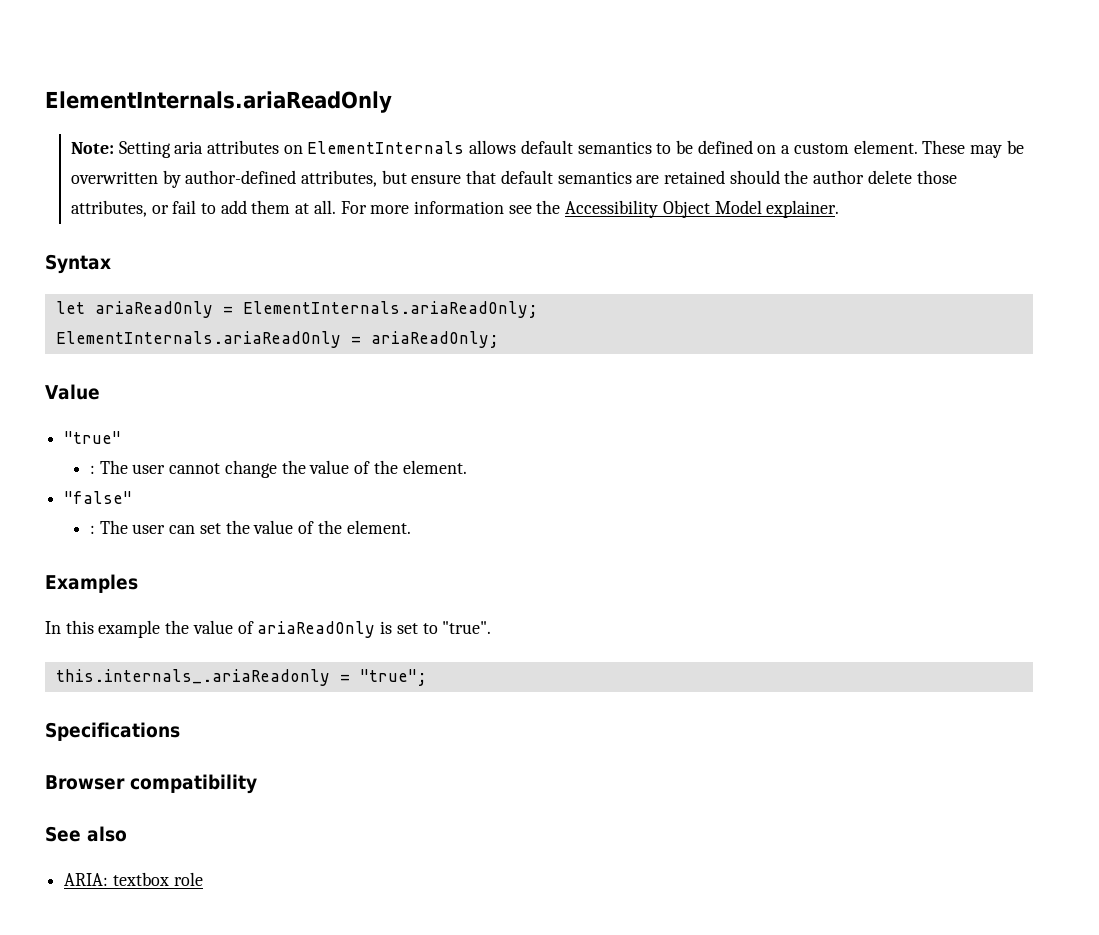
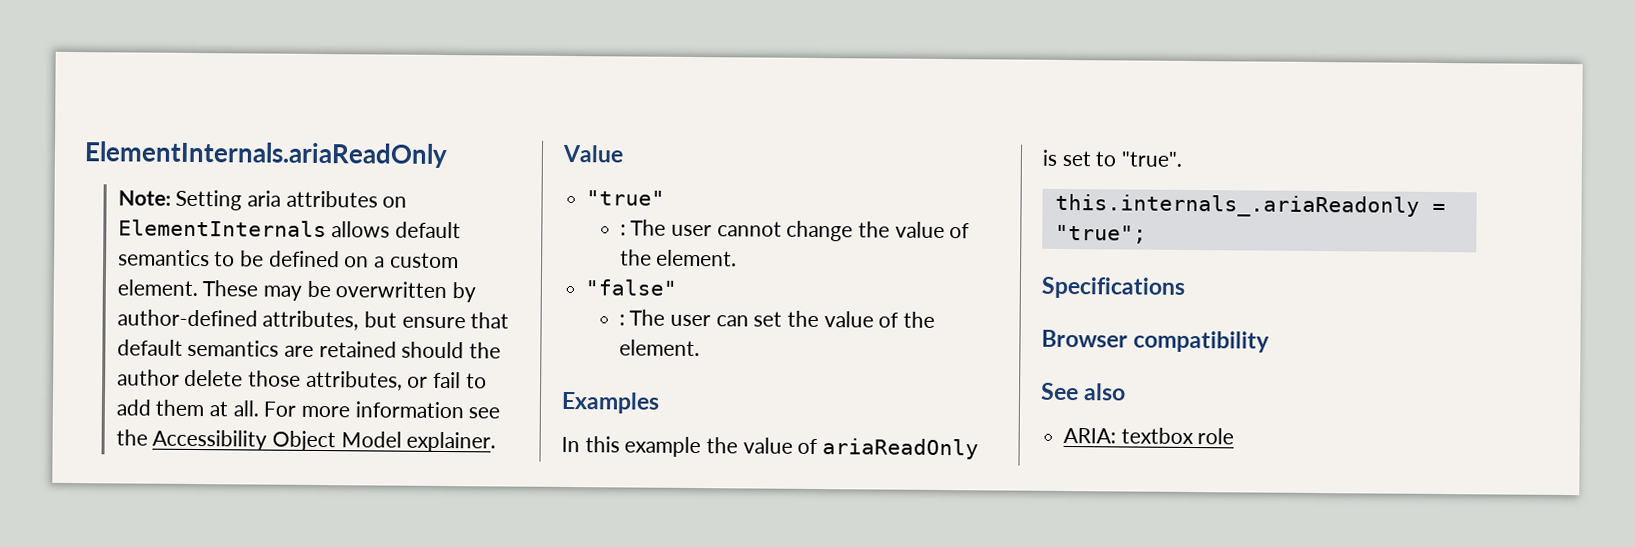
- Syntax
- let ariaReadOnly = ElementInternals.ariaReadOnly;
- ElementInternals.ariaReadOnly = ariaReadOnly;

